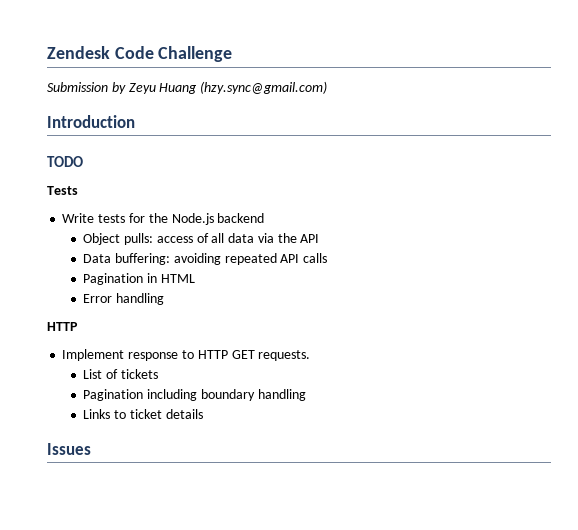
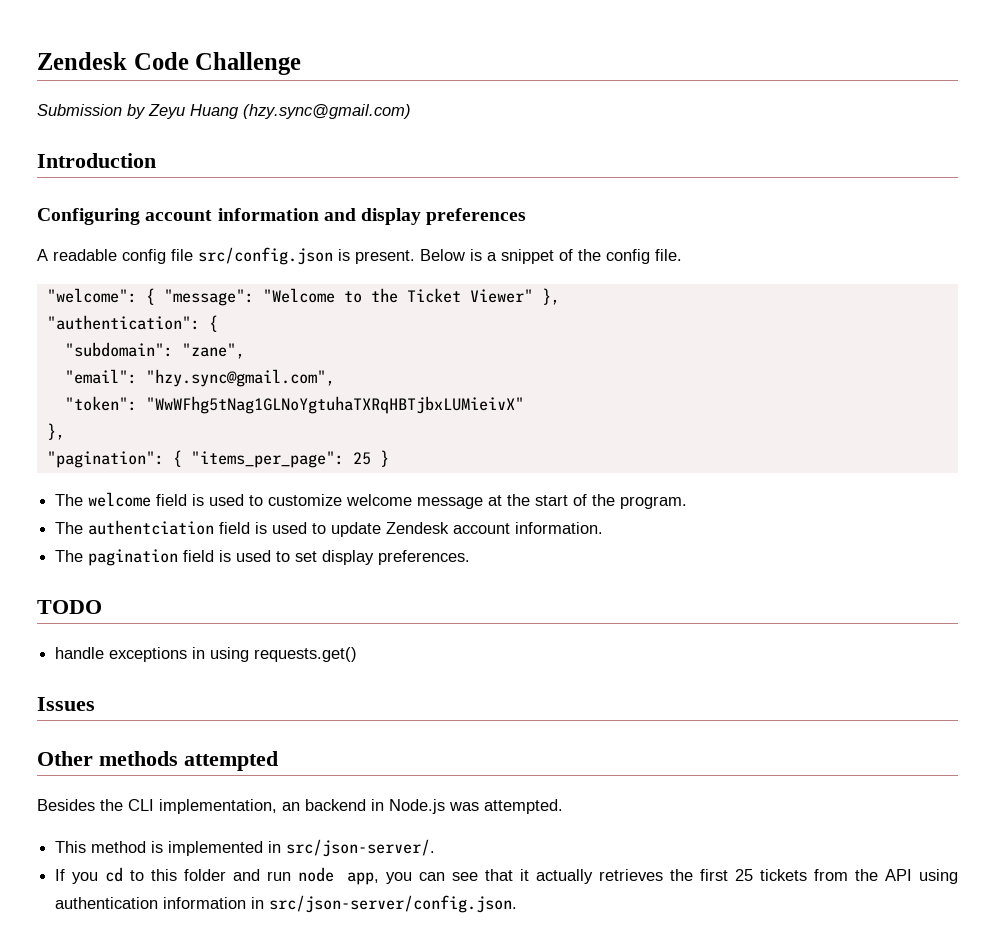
+ Configuring account information and display preferences
+ A readable config file src/config.json is present. Below is a snippet of the config file.
+ "welcome": { "message": "Welcome to the Ticket Viewer" },
+ "authentication": {
+ "subdomain": "zane",
+ "email": "hzy.sync@gmail.com",
+ "token": "WwWFhg5tNag1GLNoYgtuhaTXRqHBTjbxLUMieivX"
+ },
+ "pagination": { "items_per_page": 25 }
+ The welcome field is used to customize welcome message at the start of the program.
+ The authentciation field is used to update Zendesk account information.
+ The pagination field is used to set display preferences.
  TODO
- Tests
- Write tests for the Node.js backend
- Object pulls: access of all data via the API
- Data buffering: avoiding repeated API calls
- Pagination in HTML
- Error handling
- HTTP
- Implement response to HTTP GET requests.
- List of tickets
- Pagination including boundary handling
- Links to ticket details
+ handle exceptions in using requests.get()
  Issues
+ Other methods attempted
+ Besides the CLI implementation, an backend in Node.js was attempted.
+ This method is implemented in src/json-server/.
+ If you cd to this folder and run node app, you can see that it actually retrieves the first 25 tickets from the API using authentication information in src/json-server/config.json.

